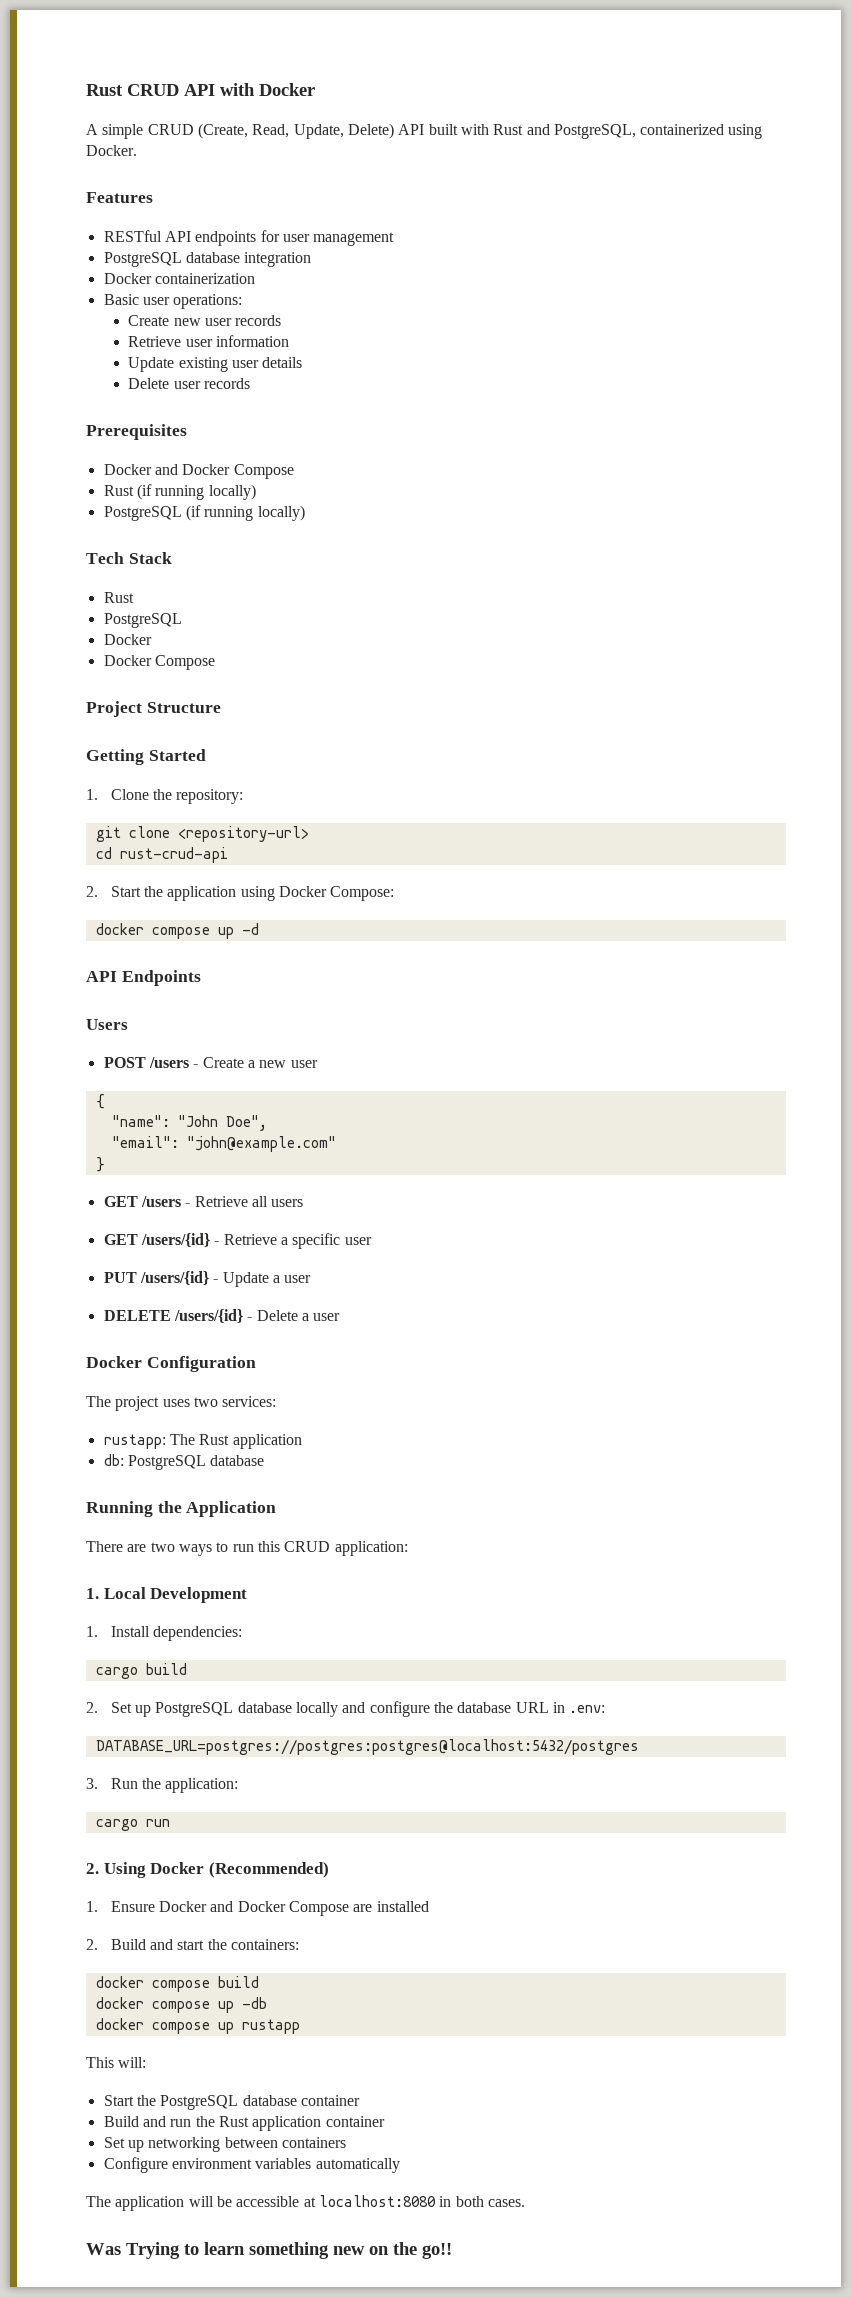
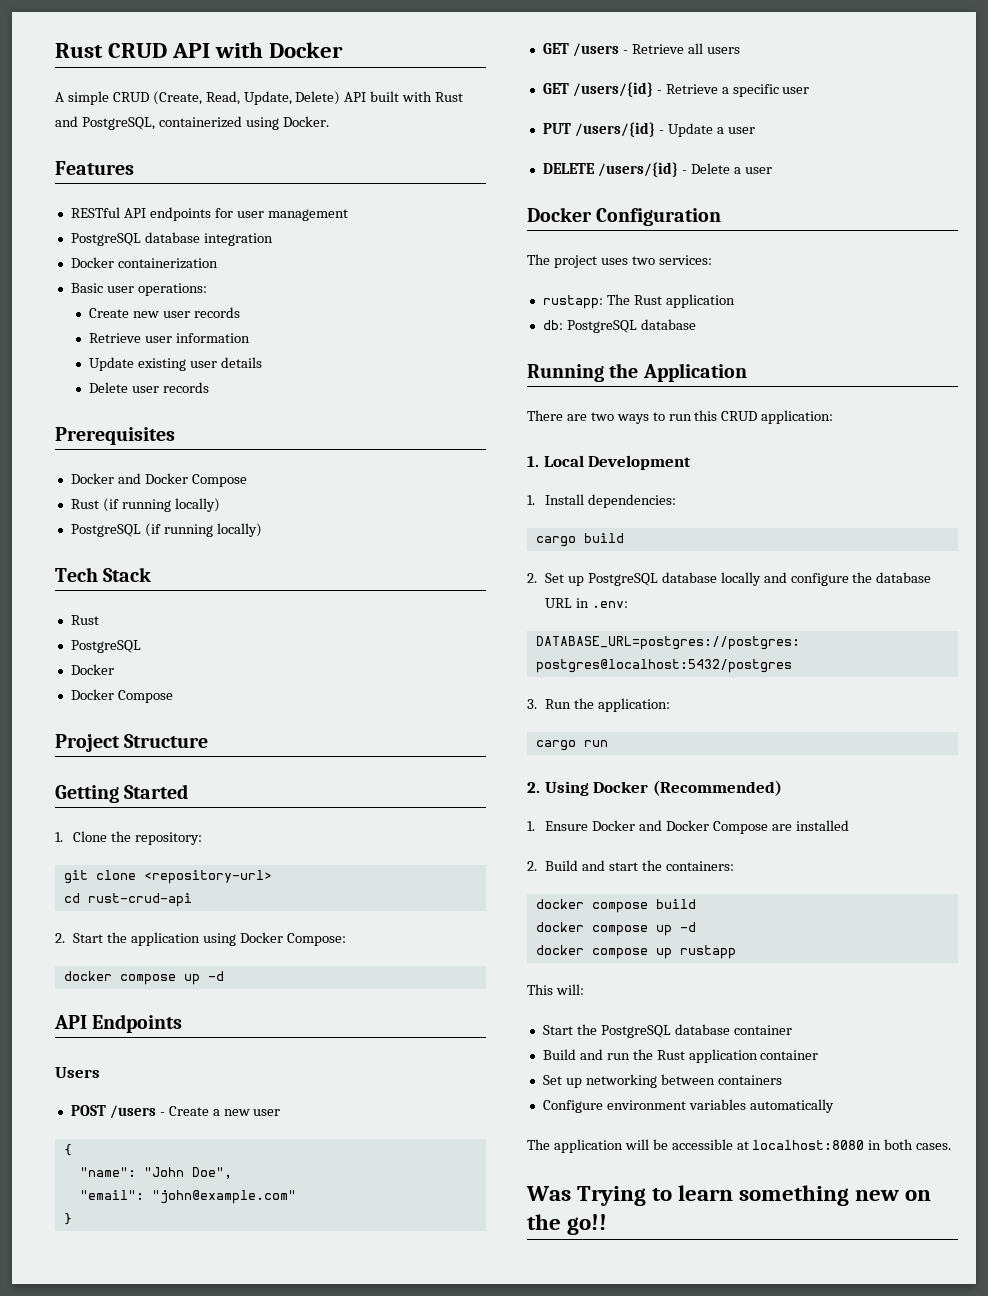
  docker compose build
- docker compose up -db
+ docker compose up -d

